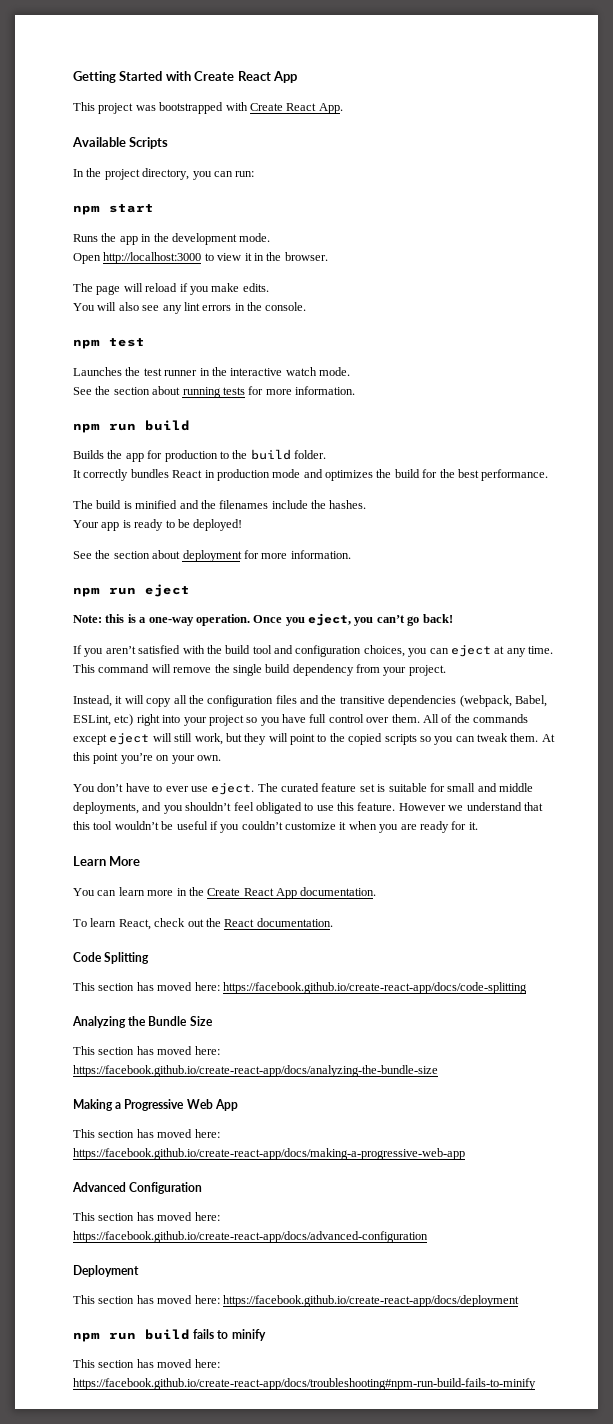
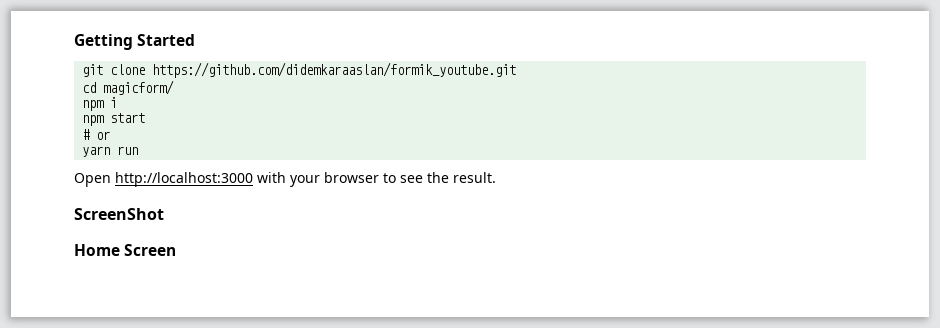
- Getting Started with Create React App
- This project was bootstrapped with Create React App.
- Available Scripts
- In the project directory, you can run:
+ Getting Started
+ git clone https://github.com/didemkaraaslan/formik_youtube.git
+ cd magicform/
+ npm i
  npm start
- Runs the app in the development mode.
- Open http://localhost:3000 to view it in the browser.
- The page will reload if you make edits.
- You will also see any lint errors in the console.
- npm test
- Launches the test runner in the interactive watch mode.
- See the section about running tests for more information.
- npm run build
- Builds the app for production to the build folder.
- It correctly bundles React in production mode and optimizes the build for the best performance.
- The build is minified and the filenames include the hashes.
- Your app is ready to be deployed!
- See the section about deployment for more information.
- npm run eject
- Note: this is a one-way operation. Once you eject, you can’t go back!
- If you aren’t satisfied with the build tool and configuration choices, you can eject at any time. This command will remove the single build dependency from your project.
- Instead, it will copy all the configuration files and the transitive dependencies (webpack, Babel, ESLint, etc) right into your project so you have full control over them. All of the commands except eject will still work, but they will point to the copied scripts so you can tweak them. At this point you’re on your own.
- You don’t have to ever use eject. The curated feature set is suitable for small and middle deployments, and you shouldn’t feel obligated to use this feature. However we understand that this tool wouldn’t be useful if you couldn’t customize it when you are ready for it.
- Learn More
- You can learn more in the Create React App documentation.
- To learn React, check out the React documentation.
- Code Splitting
- This section has moved here: https://facebook.github.io/create-react-app/docs/code-splitting
- Analyzing the Bundle Size
- This section has moved here: https://facebook.github.io/create-react-app/docs/analyzing-the-bundle-size
- Making a Progressive Web App
- This section has moved here: https://facebook.github.io/create-react-app/docs/making-a-progressive-web-app
- Advanced Configuration
- This section has moved here: https://facebook.github.io/create-react-app/docs/advanced-configuration
- Deployment
- This section has moved here: https://facebook.github.io/create-react-app/docs/deployment
- npm run build fails to minify
- This section has moved here: https://facebook.github.io/create-react-app/docs/troubleshooting#npm-run-build-fails-to-minify
+ # or
+ yarn run
+ Open http://localhost:3000 with your browser to see the result.
+ ScreenShot
+ Home Screen

